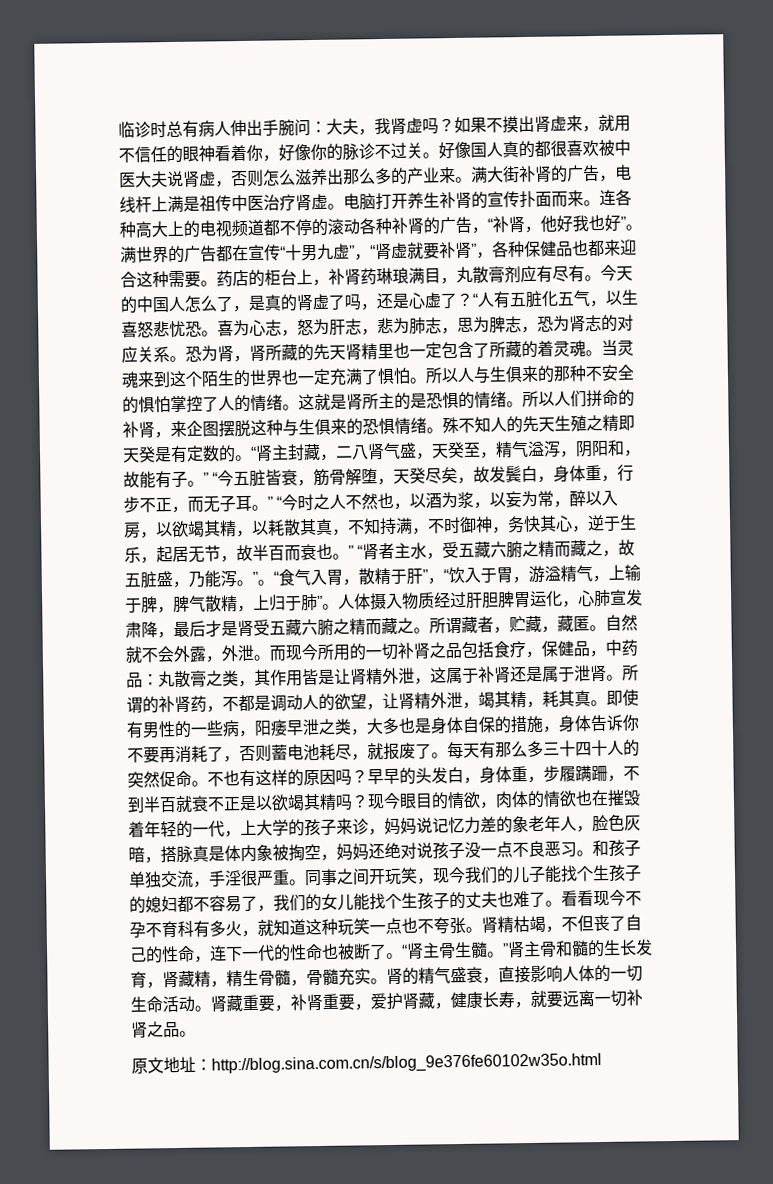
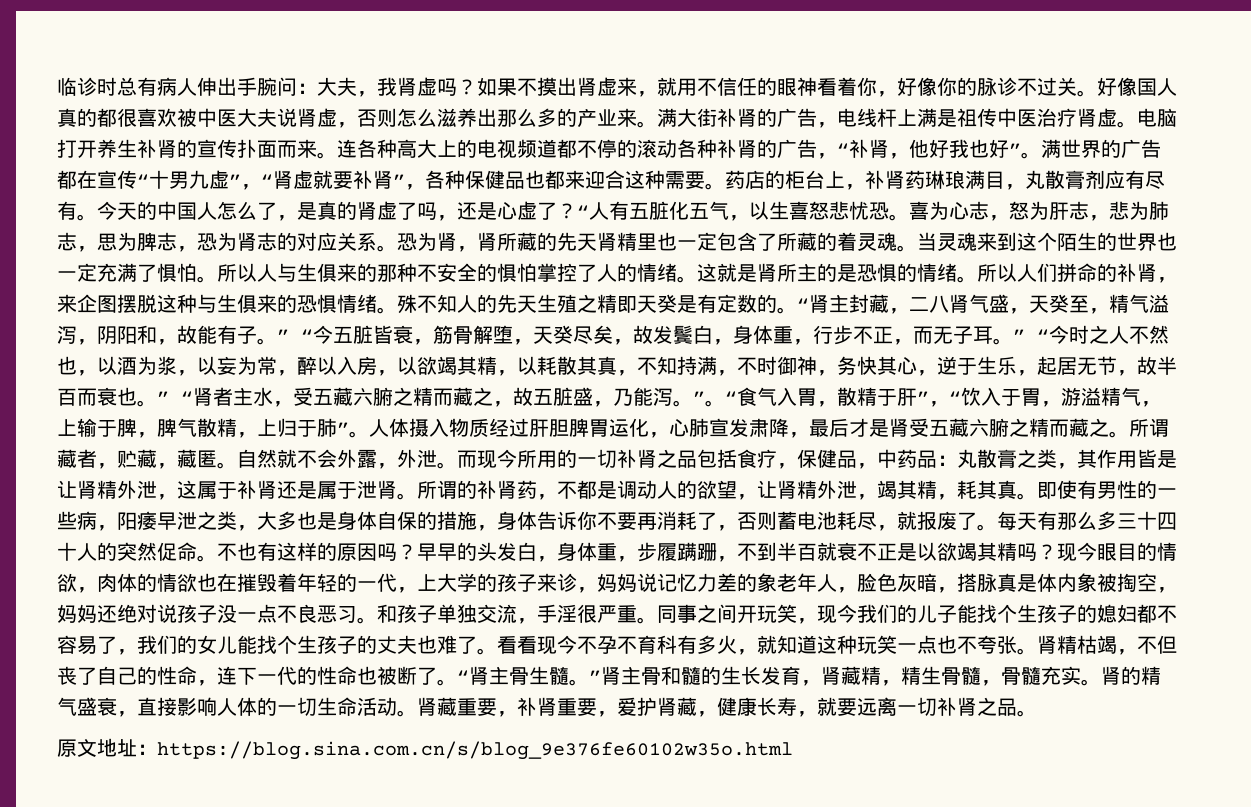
- 原文地址：http://blog.sina.com.cn/s/blog_9e376fe60102w35o.html
+ 原文地址：https://blog.sina.com.cn/s/blog_9e376fe60102w35o.html

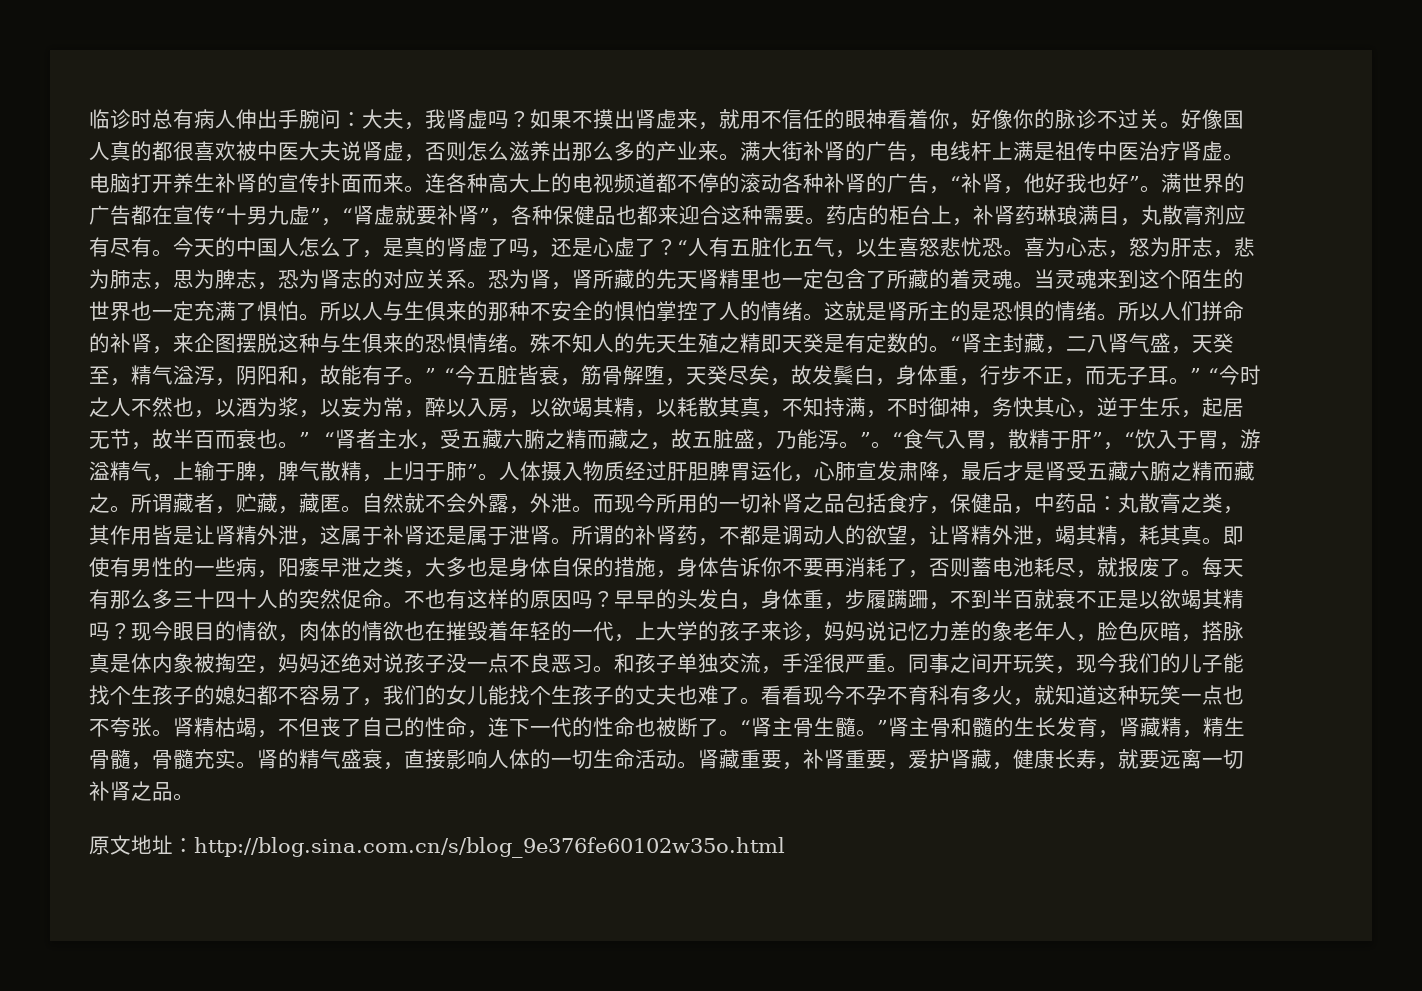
- 原文地址：https://blog.sina.com.cn/s/blog_9e376fe60102w35o.html
+ 原文地址：http://blog.sina.com.cn/s/blog_9e376fe60102w35o.html

